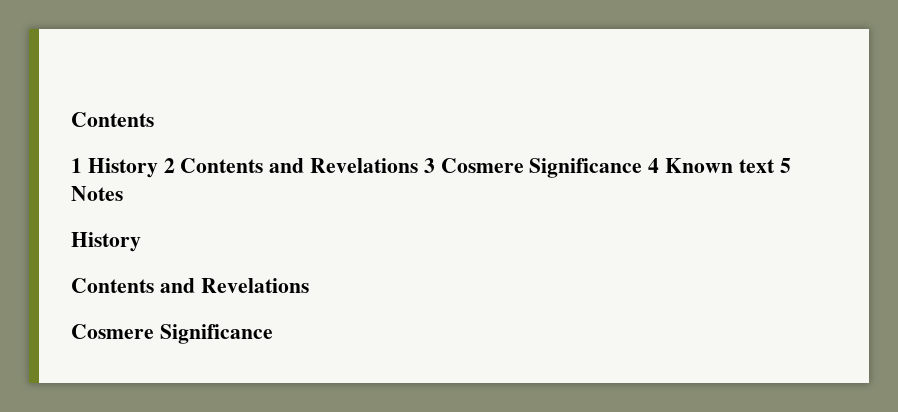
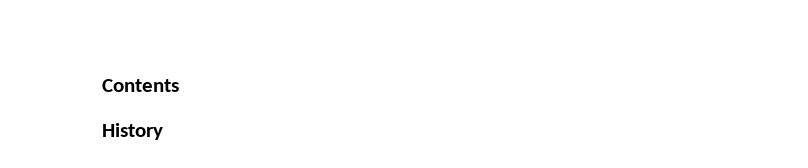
- 1 History 2 Contents and Revelations 3 Cosmere Significance 4 Known text 5 Notes
  History
- Contents and Revelations
- Cosmere Significance

